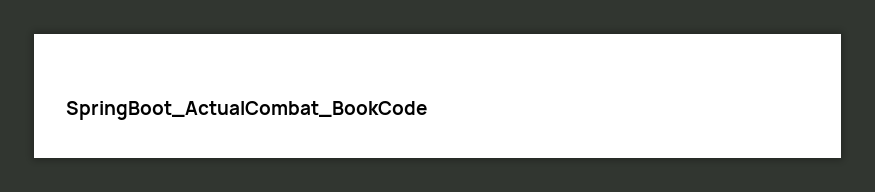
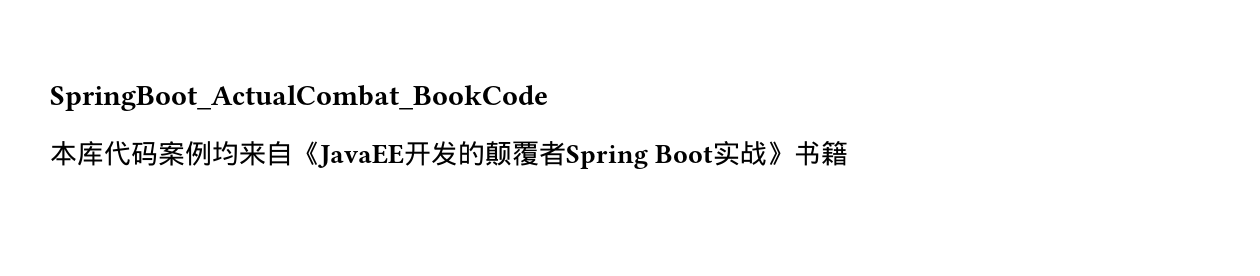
+ 本库代码案例均来自《JavaEE开发的颠覆者Spring Boot实战》书籍

